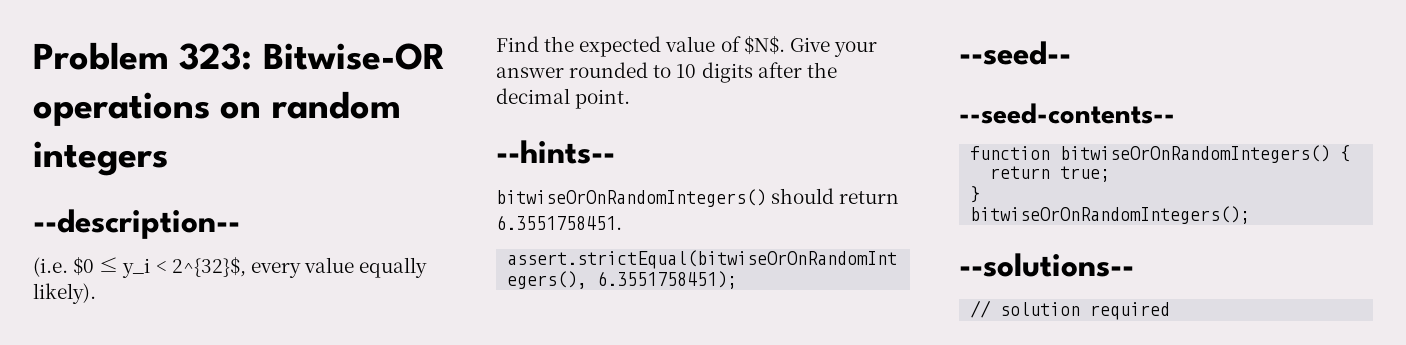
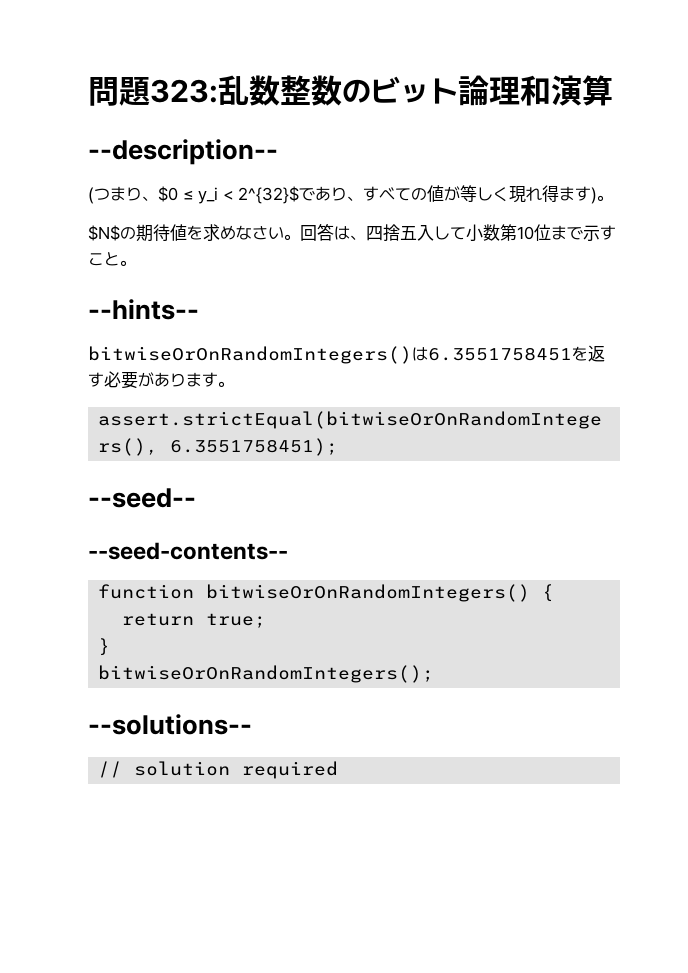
- Problem 323: Bitwise-OR operations on random integers
+ 問題323:乱数整数のビット論理和演算
  --description--
- (i.e. $0 ≤ y_i < 2^{32}$, every value equally likely).
- Find the expected value of $N$. Give your answer rounded to 10 digits after the decimal point.
+ (つまり、$0 ≤ y_i < 2^{32}$であり、すべての値が等しく現れ得ます)。
+ $N$の期待値を求めなさい。回答は、四捨五入して小数第10位まで示すこと。
  --hints--
- bitwiseOrOnRandomIntegers() should return 6.3551758451.
+ bitwiseOrOnRandomIntegers()は6.3551758451を返す必要があります。

